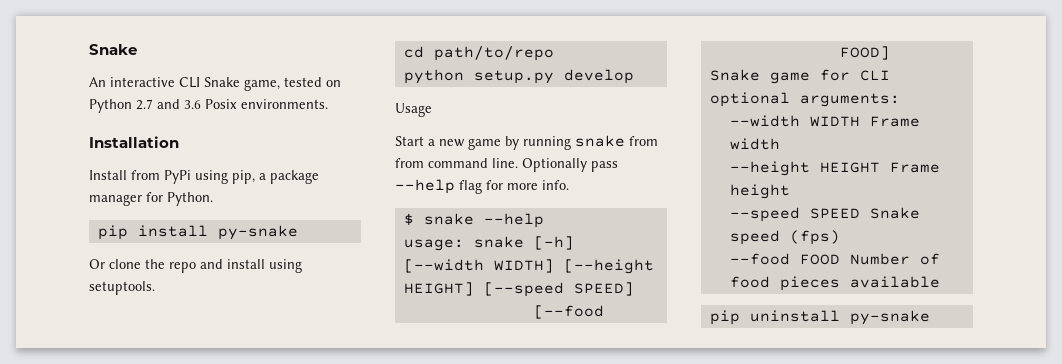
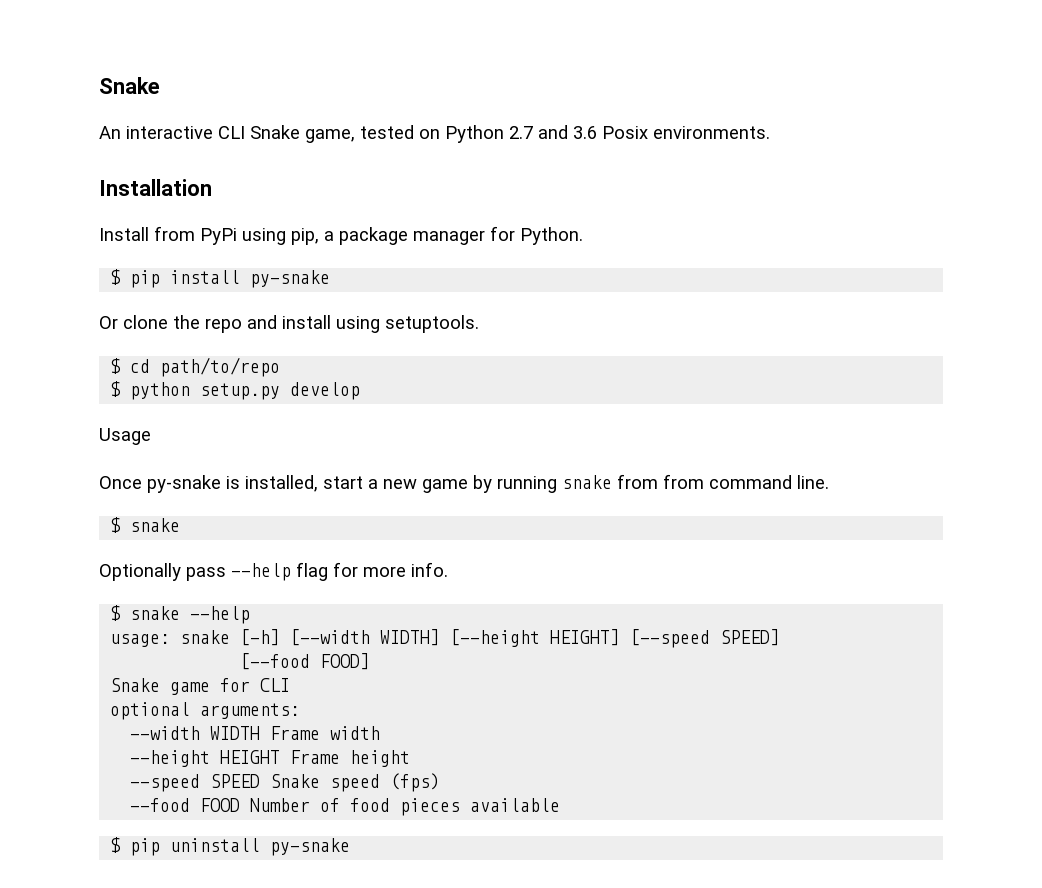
- pip install py-snake
+ $ pip install py-snake
- cd path/to/repo
+ $ cd path/to/repo
- python setup.py develop
+ $ python setup.py develop
- Start a new game by running snake from from command line. Optionally pass --help flag for more info.
+ Once py-snake is installed, start a new game by running snake from from command line.
+ $ snake
+ Optionally pass --help flag for more info.
- pip uninstall py-snake
+ $ pip uninstall py-snake

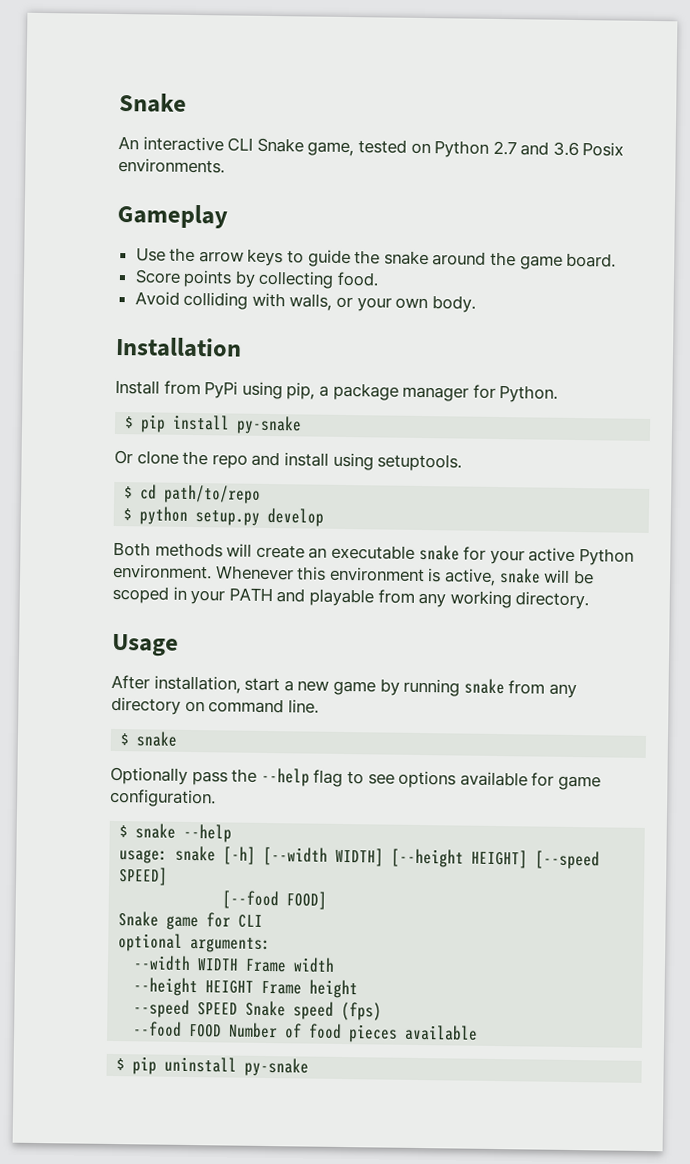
+ Gameplay
+ Use the arrow keys to guide the snake around the game board.
+ Score points by collecting food.
+ Avoid colliding with walls, or your own body.
+ Both methods will create an executable snake for your active Python environment. Whenever this environment is active, snake will be scoped in your PATH and playable from any working directory.
  Usage
- Once py-snake is installed, start a new game by running snake from from command line.
+ After installation, start a new game by running snake from any directory on command line.
- Optionally pass --help flag for more info.
+ Optionally pass the --help flag to see options available for game configuration.

